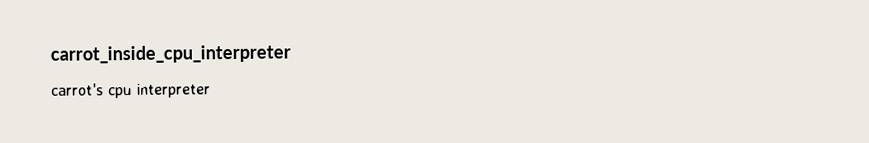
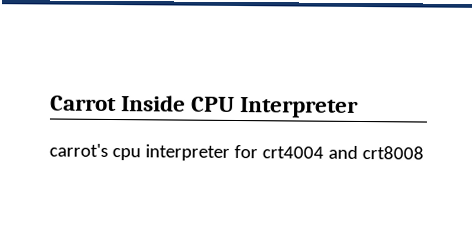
- carrot_inside_cpu_interpreter
+ Carrot Inside CPU Interpreter
- carrot's cpu interpreter
+ carrot's cpu interpreter for crt4004 and crt8008

